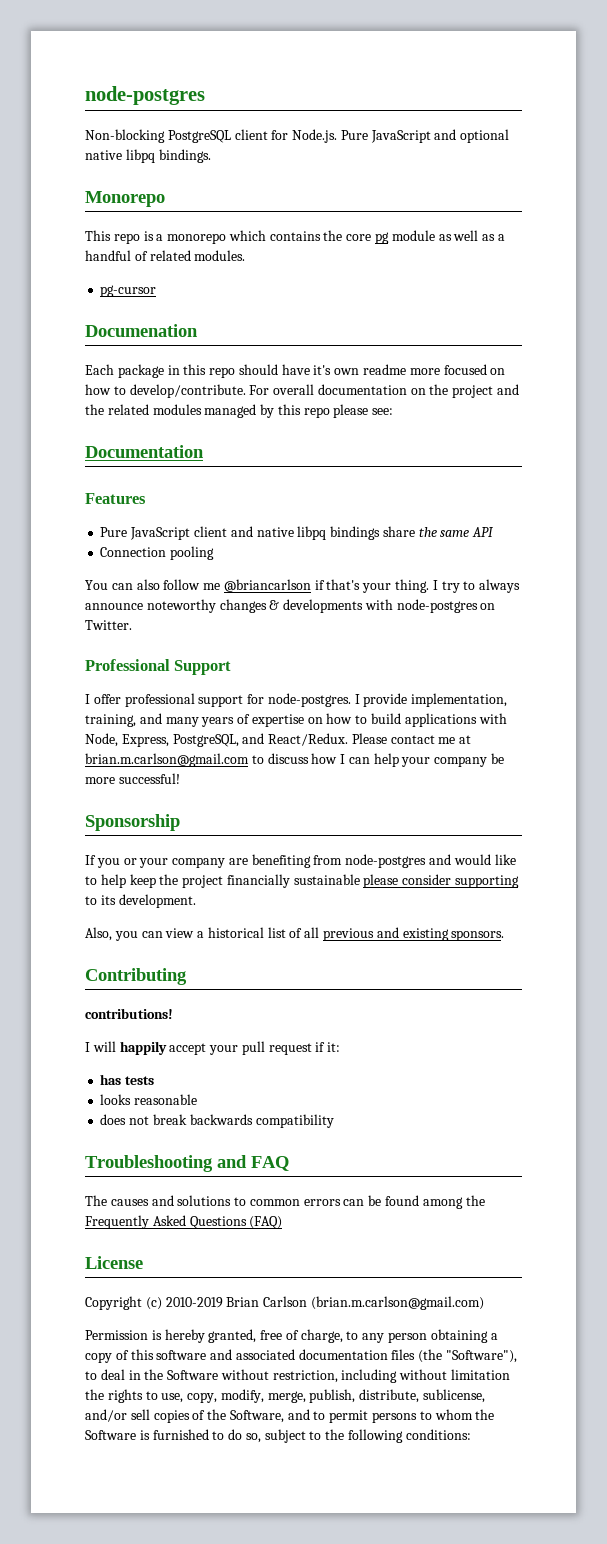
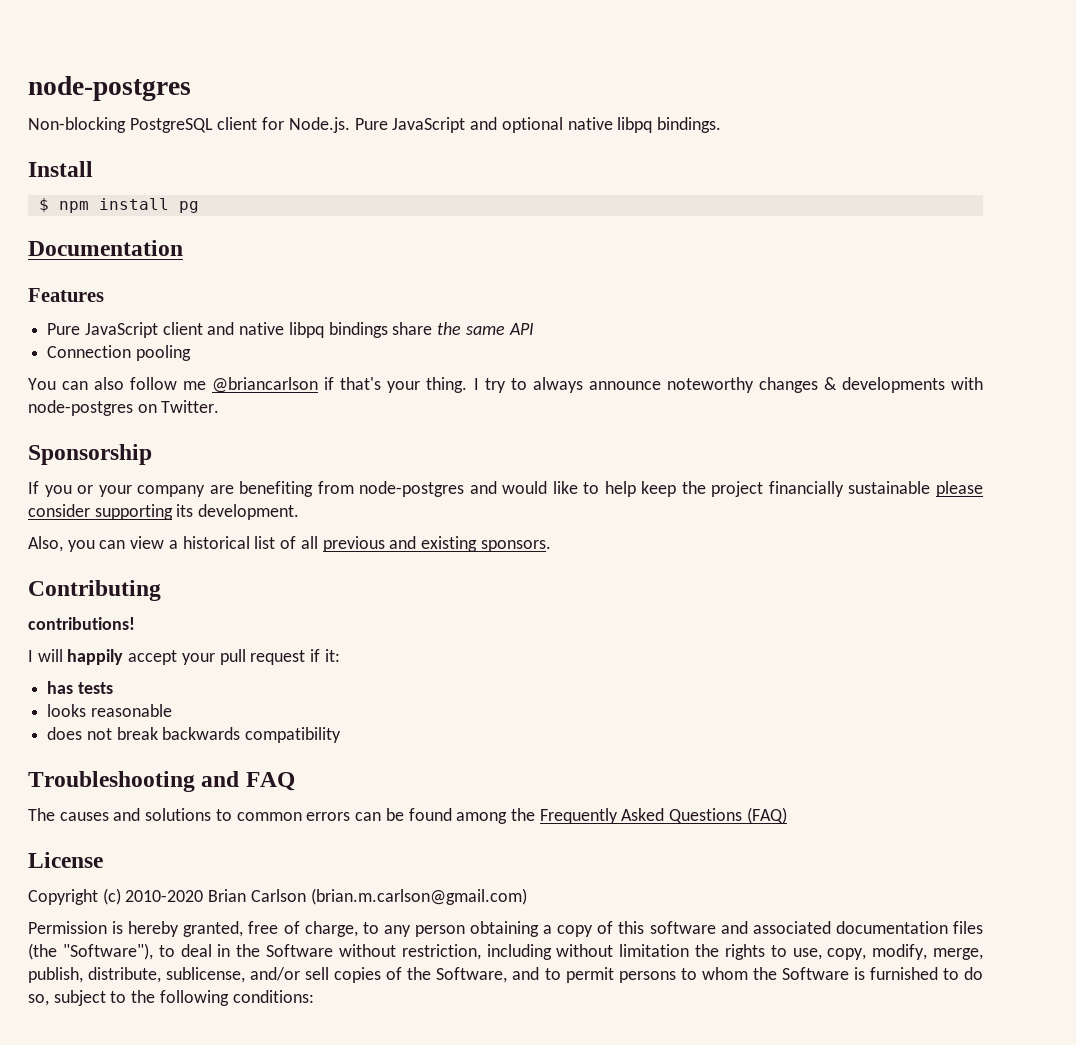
- Monorepo
- This repo is a monorepo which contains the core pg module as well as a handful of related modules.
- pg-cursor
- Documenation
- Each package in this repo should have it's own readme more focused on how to develop/contribute. For overall documentation on the project and the related modules managed by this repo please see:
+ Install
+ $ npm install pg
- Professional Support
- I offer professional support for node-postgres. I provide implementation, training, and many years of expertise on how to build applications with Node, Express, PostgreSQL, and React/Redux. Please contact me at brian.m.carlson@gmail.com to discuss how I can help your company be more successful!
- If you or your company are benefiting from node-postgres and would like to help keep the project financially sustainable please consider supporting to its development.
+ If you or your company are benefiting from node-postgres and would like to help keep the project financially sustainable please consider supporting its development.
- Copyright (c) 2010-2019 Brian Carlson (brian.m.carlson@gmail.com)
+ Copyright (c) 2010-2020 Brian Carlson (brian.m.carlson@gmail.com)

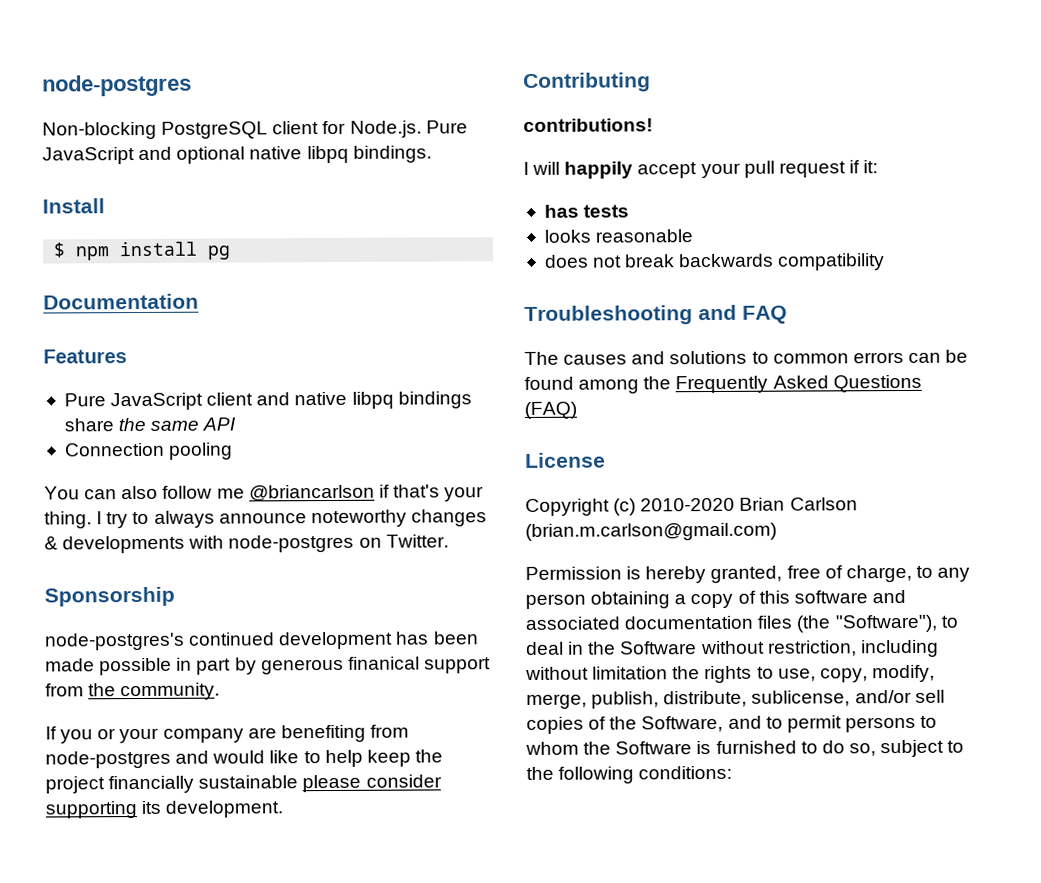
+ node-postgres's continued development has been made possible in part by generous finanical support from the community.
- Also, you can view a historical list of all previous and existing sponsors.

